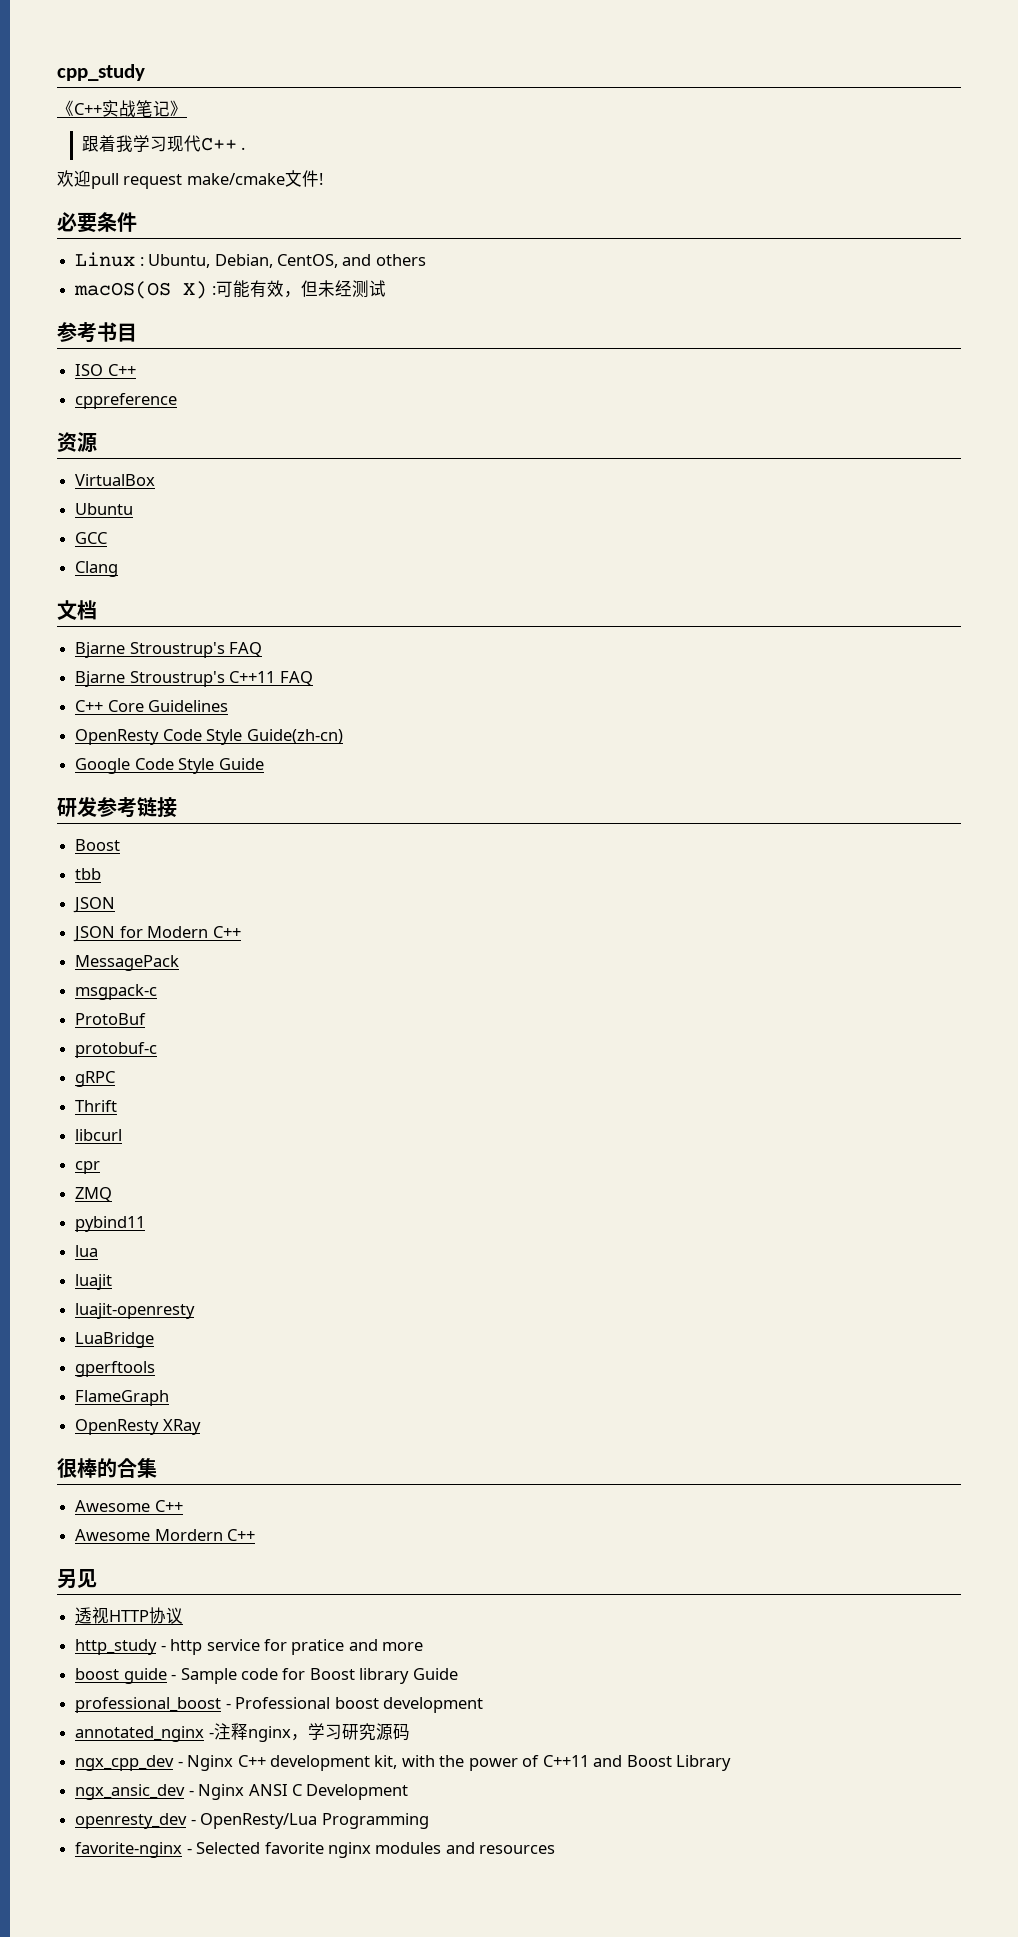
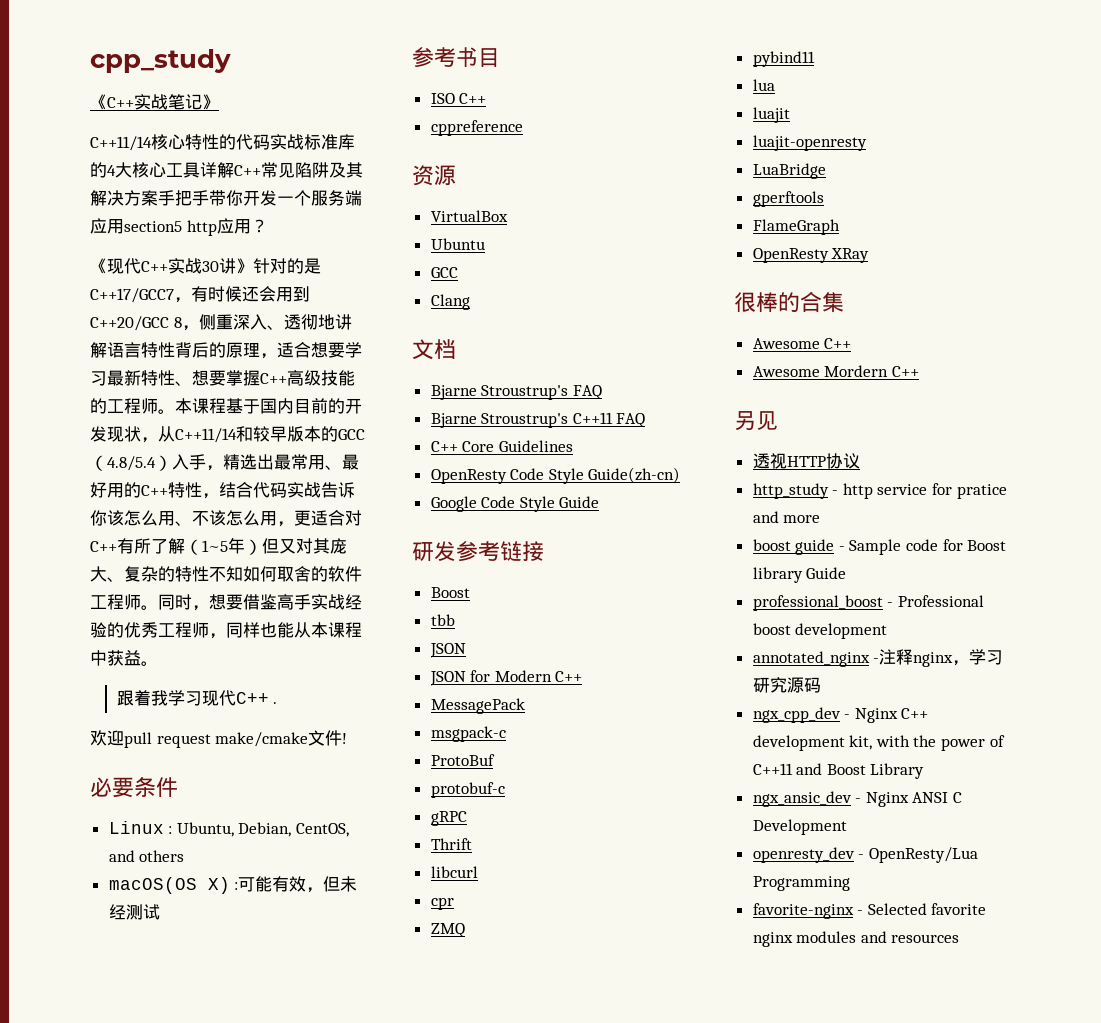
+ C++11/14核心特性的代码实战标准库的4大核心工具详解C++常见陷阱及其解决方案手把手带你开发一个服务端应用section5 http应用？
+ 《现代C++实战30讲》针对的是C++17/GCC7，有时候还会用到C++20/GCC 8，侧重深入、透彻地讲解语言特性背后的原理，适合想要学习最新特性、想要掌握C++高级技能的工程师。本课程基于国内目前的开发现状，从C++11/14和较早版本的GCC（4.8/5.4）入手，精选出最常用、最好用的C++特性，结合代码实战告诉你该怎么用、不该怎么用，更适合对C++有所了解（1~5年）但又对其庞大、复杂的特性不知如何取舍的软件工程师。同时，想要借鉴高手实战经验的优秀工程师，同样也能从本课程中获益。

